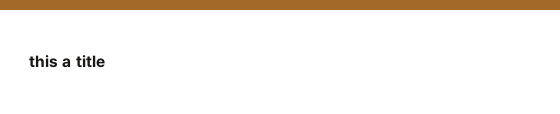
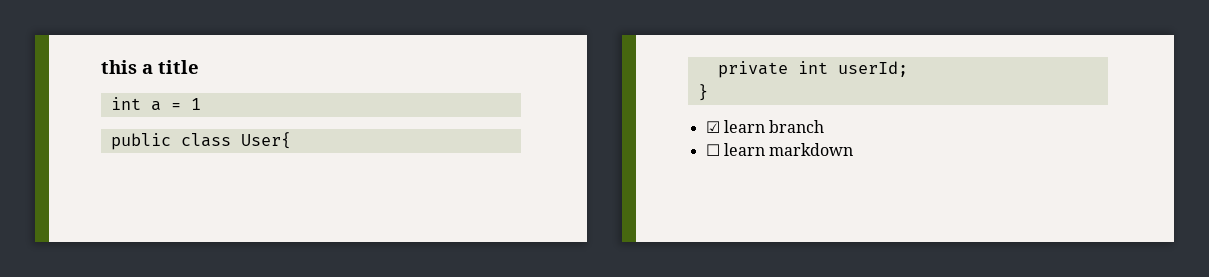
+ int a = 1
+ public class User{
+ private int userId;
+ }
+ ☑ learn branch
+ ☐ learn markdown

